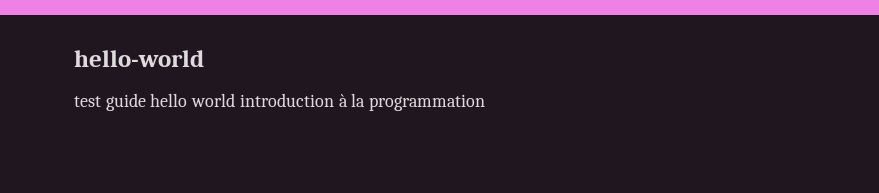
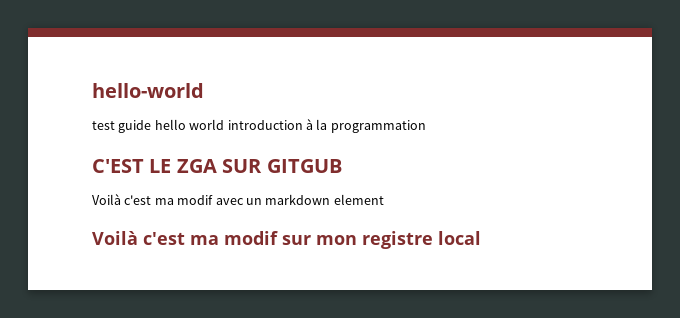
+ C'EST LE ZGA SUR GITGUB
+ Voilà c'est ma modif avec un markdown element
+ Voilà c'est ma modif sur mon registre local

